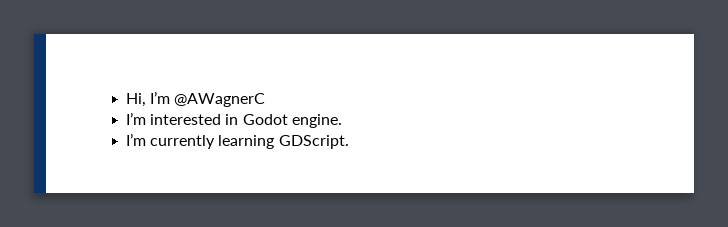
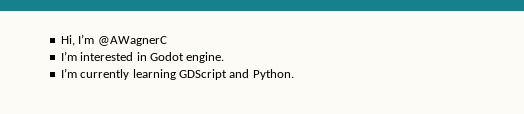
- I’m currently learning GDScript.
+ I’m currently learning GDScript and Python.

